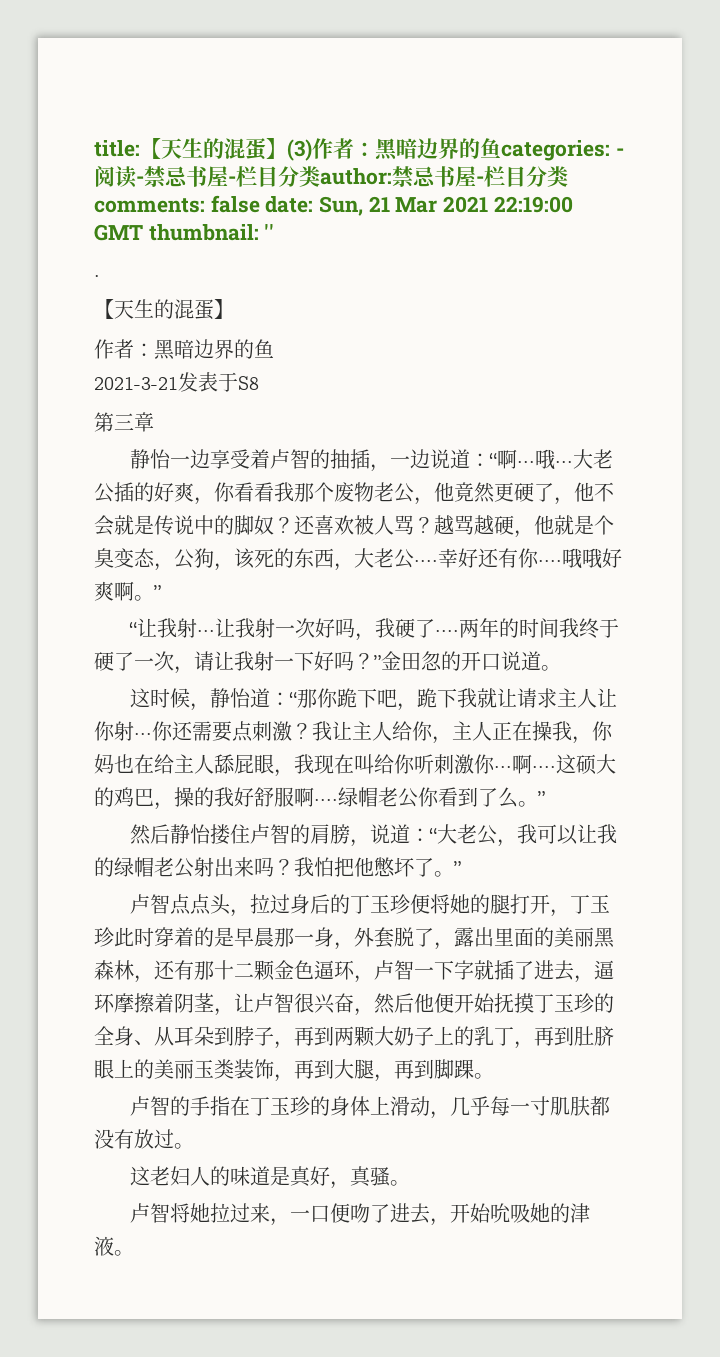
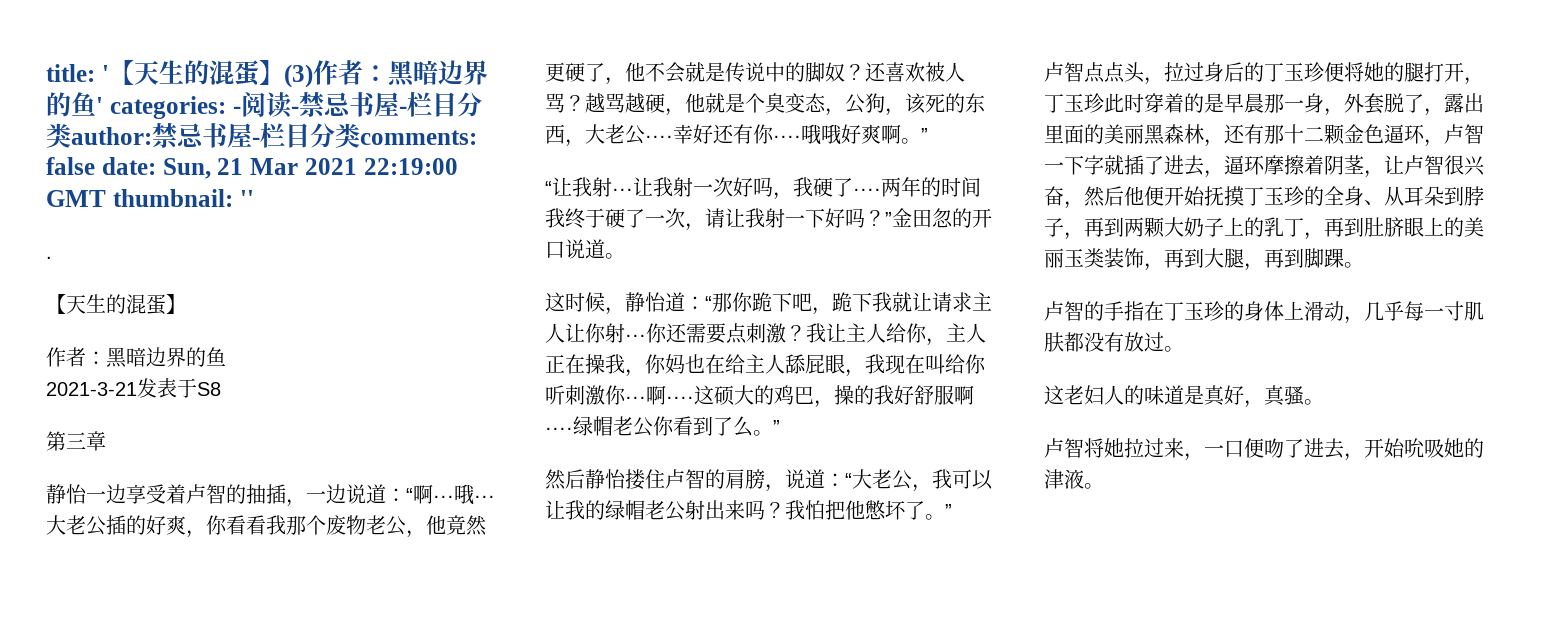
- title:【天生的混蛋】(3)作者：黑暗边界的鱼categories: -阅读-禁忌书屋-栏目分类author:禁忌书屋-栏目分类comments: false date: Sun, 21 Mar 2021 22:19:00 GMT thumbnail: ''
+ title: '【天生的混蛋】(3)作者：黑暗边界的鱼' categories: -阅读-禁忌书屋-栏目分类author:禁忌书屋-栏目分类comments: false date: Sun, 21 Mar 2021 22:19:00 GMT thumbnail: ''

